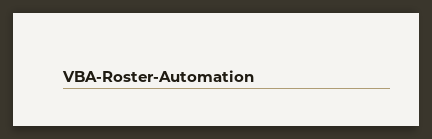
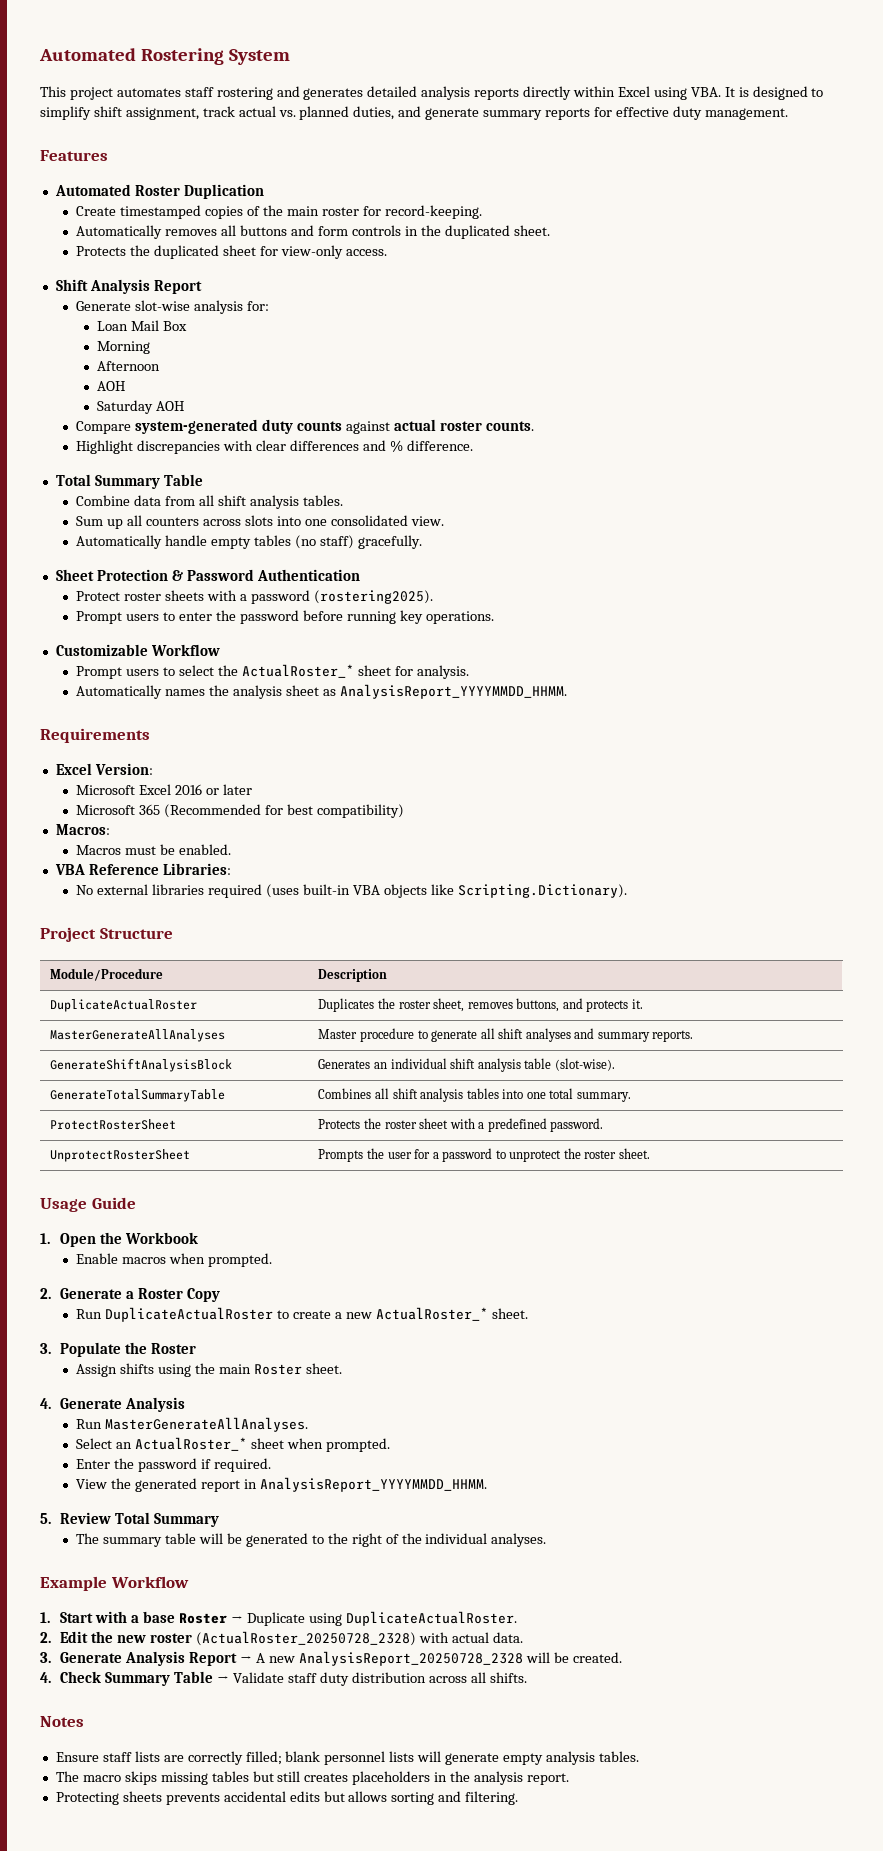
- VBA-Roster-Automation
+ Automated Rostering System
+ This project automates staff rostering and generates detailed analysis reports directly within Excel using VBA. It is designed to simplify shift assignment, track actual vs. planned duties, and generate summary reports for effective duty management.
+ Features
+ Automated Roster Duplication
+ Create timestamped copies of the main roster for record-keeping.
+ Automatically removes all buttons and form controls in the duplicated sheet.
+ Protects the duplicated sheet for view-only access.
+ Shift Analysis Report
+ Generate slot-wise analysis for:
+ Loan Mail Box
+ Morning
+ Afternoon
+ AOH
+ Saturday AOH
+ Compare system-generated duty counts against actual roster counts.
+ Highlight discrepancies with clear differences and % difference.
+ Total Summary Table
+ Combine data from all shift analysis tables.
+ Sum up all counters across slots into one consolidated view.
+ Automatically handle empty tables (no staff) gracefully.
+ Sheet Protection & Password Authentication
+ Protect roster sheets with a password (rostering2025).
+ Prompt users to enter the password before running key operations.
+ Customizable Workflow
+ Prompt users to select the ActualRoster_* sheet for analysis.
+ Automatically names the analysis sheet as AnalysisReport_YYYYMMDD_HHMM.
+ Requirements
+ Excel Version:
+ Microsoft Excel 2016 or later
+ Microsoft 365 (Recommended for best compatibility)
+ Macros:
+ Macros must be enabled.
+ VBA Reference Libraries:
+ No external libraries required (uses built-in VBA objects like Scripting.Dictionary).
+ Project Structure
+ Module/Procedure | Description
+ DuplicateActualRoster | Duplicates the roster sheet, removes buttons, and protects it.
+ MasterGenerateAllAnalyses | Master procedure to generate all shift analyses and summary reports.
+ GenerateShiftAnalysisBlock | Generates an individual shift analysis table (slot-wise).
+ GenerateTotalSummaryTable | Combines all shift analysis tables into one total summary.
+ ProtectRosterSheet | Protects the roster sheet with a predefined password.
+ UnprotectRosterSheet | Prompts the user for a password to unprotect the roster sheet.
+ Usage Guide
+ 1. Open the Workbook
+ Enable macros when prompted.
+ 2. Generate a Roster Copy
+ Run DuplicateActualRoster to create a new ActualRoster_* sheet.
+ 3. Populate the Roster
+ Assign shifts using the main Roster sheet.
+ 4. Generate Analysis
+ Run MasterGenerateAllAnalyses.
+ Select an ActualRoster_* sheet when prompted.
+ Enter the password if required.
+ View the generated report in AnalysisReport_YYYYMMDD_HHMM.
+ 5. Review Total Summary
+ The summary table will be generated to the right of the individual analyses.
+ Example Workflow
+ 1. Start with a base Roster → Duplicate using DuplicateActualRoster.
+ 2. Edit the new roster (ActualRoster_20250728_2328) with actual data.
+ 3. Generate Analysis Report → A new AnalysisReport_20250728_2328 will be created.
+ 4. Check Summary Table → Validate staff duty distribution across all shifts.
+ Notes
+ Ensure staff lists are correctly filled; blank personnel lists will generate empty analysis tables.
+ The macro skips missing tables but still creates placeholders in the analysis report.
+ Protecting sheets prevents accidental edits but allows sorting and filtering.

